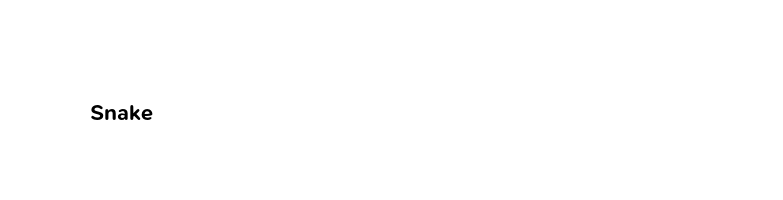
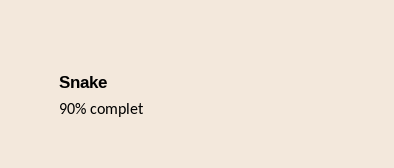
+ 90% complet

